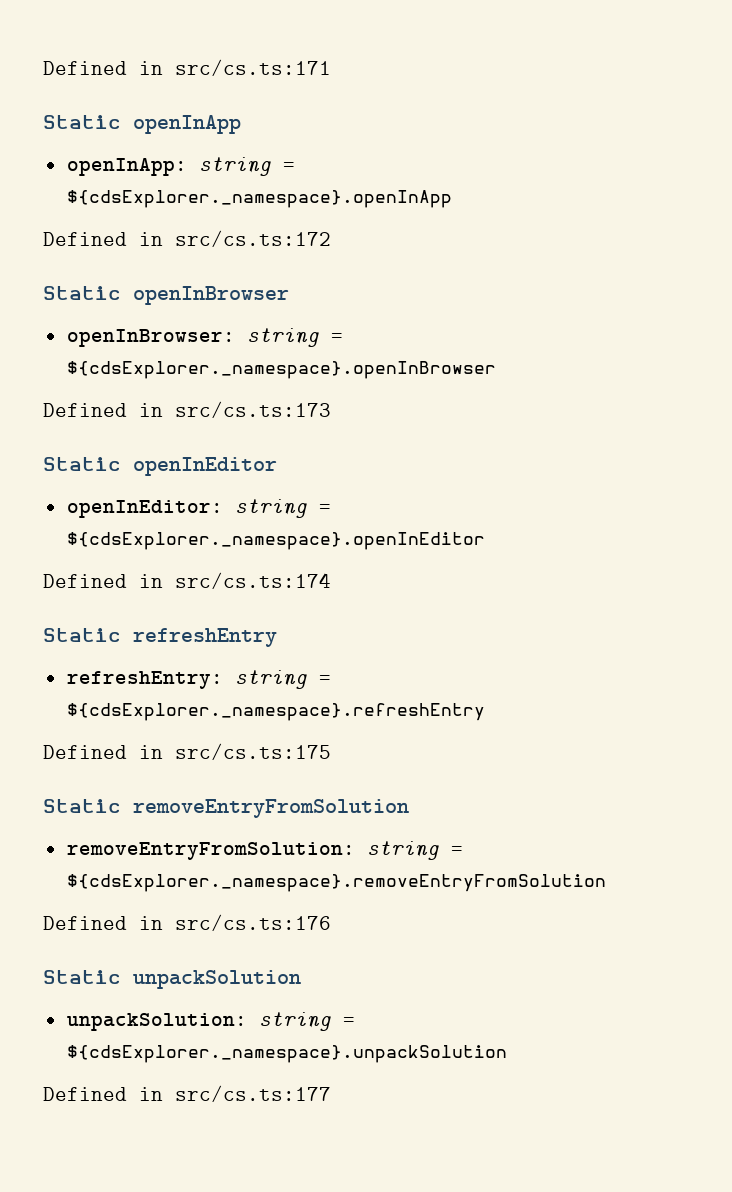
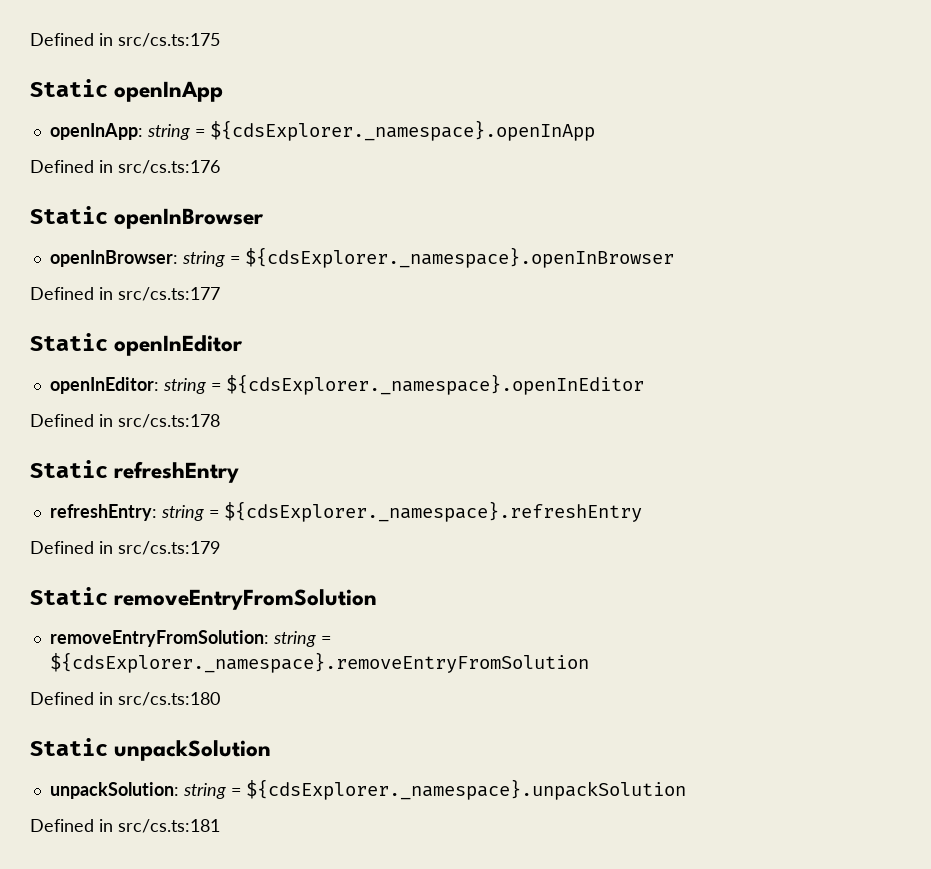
- Defined in src/cs.ts:171
+ Defined in src/cs.ts:175
- Defined in src/cs.ts:172
+ Defined in src/cs.ts:176
- Defined in src/cs.ts:173
+ Defined in src/cs.ts:177
- Defined in src/cs.ts:174
+ Defined in src/cs.ts:178
- Defined in src/cs.ts:175
+ Defined in src/cs.ts:179
- Defined in src/cs.ts:176
+ Defined in src/cs.ts:180
- Defined in src/cs.ts:177
+ Defined in src/cs.ts:181

